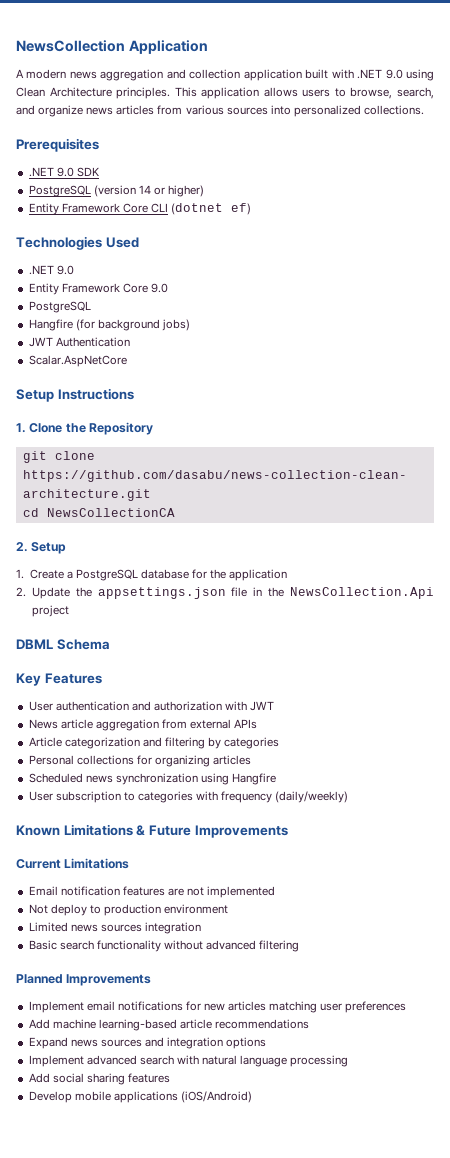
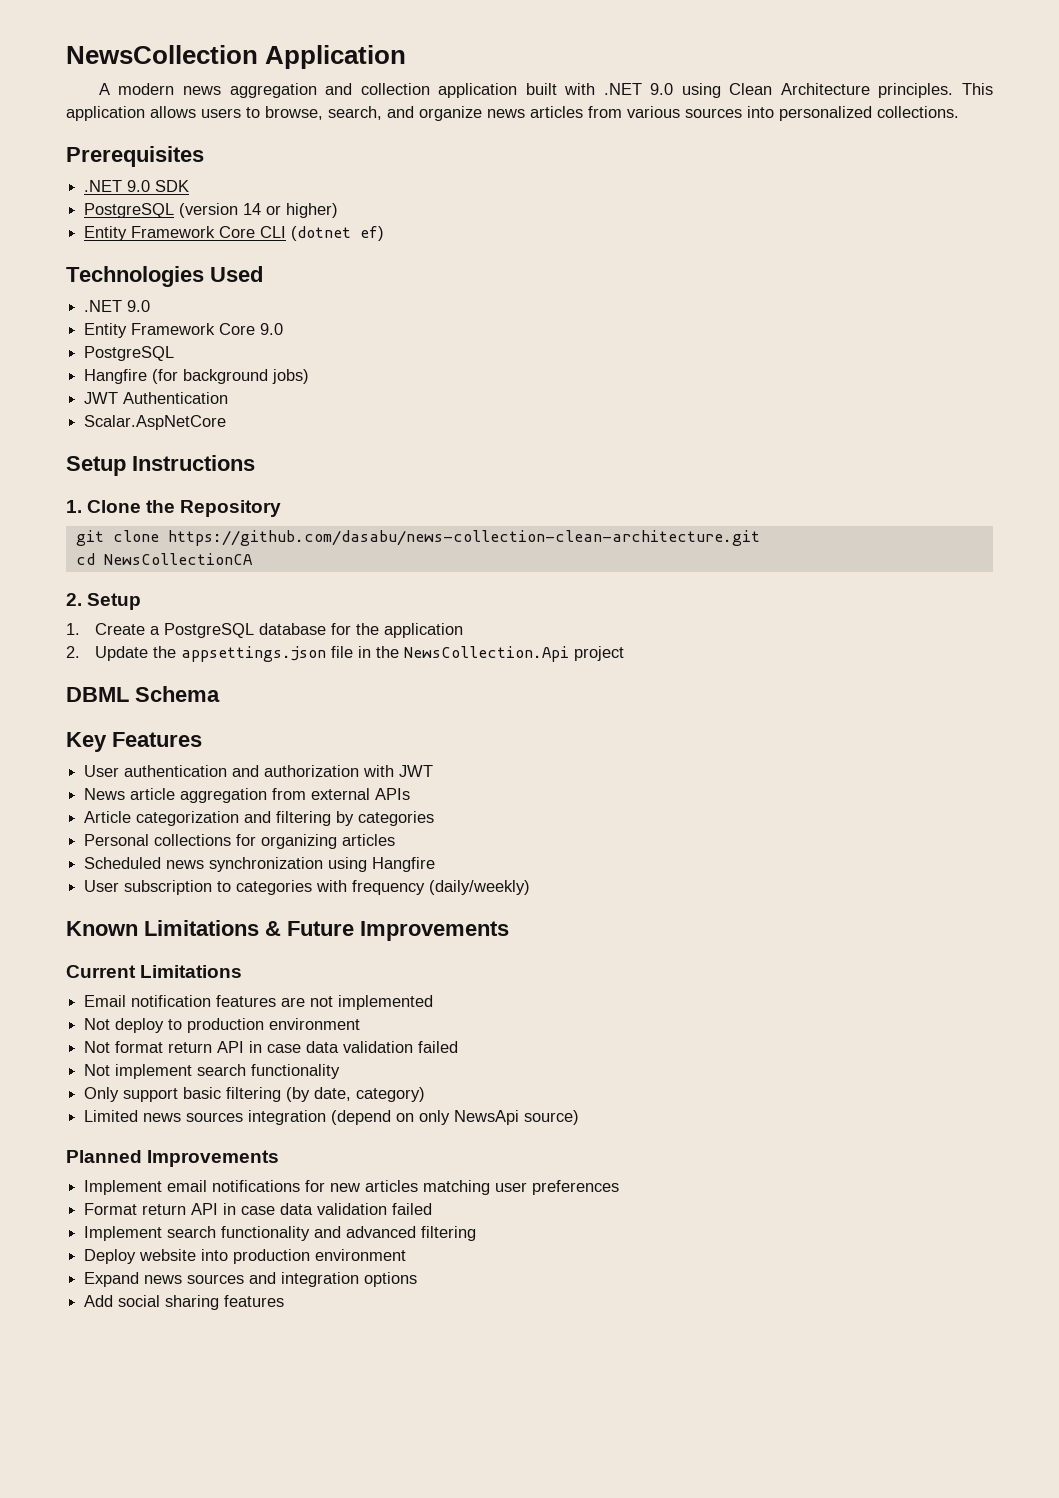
- Limited news sources integration
- Basic search functionality without advanced filtering
+ Not format return API in case data validation failed
+ Not implement search functionality
+ Only support basic filtering (by date, category)
+ Limited news sources integration (depend on only NewsApi source)
- Add machine learning-based article recommendations
+ Format return API in case data validation failed
+ Implement search functionality and advanced filtering
+ Deploy website into production environment
- Implement advanced search with natural language processing
- Develop mobile applications (iOS/Android)

